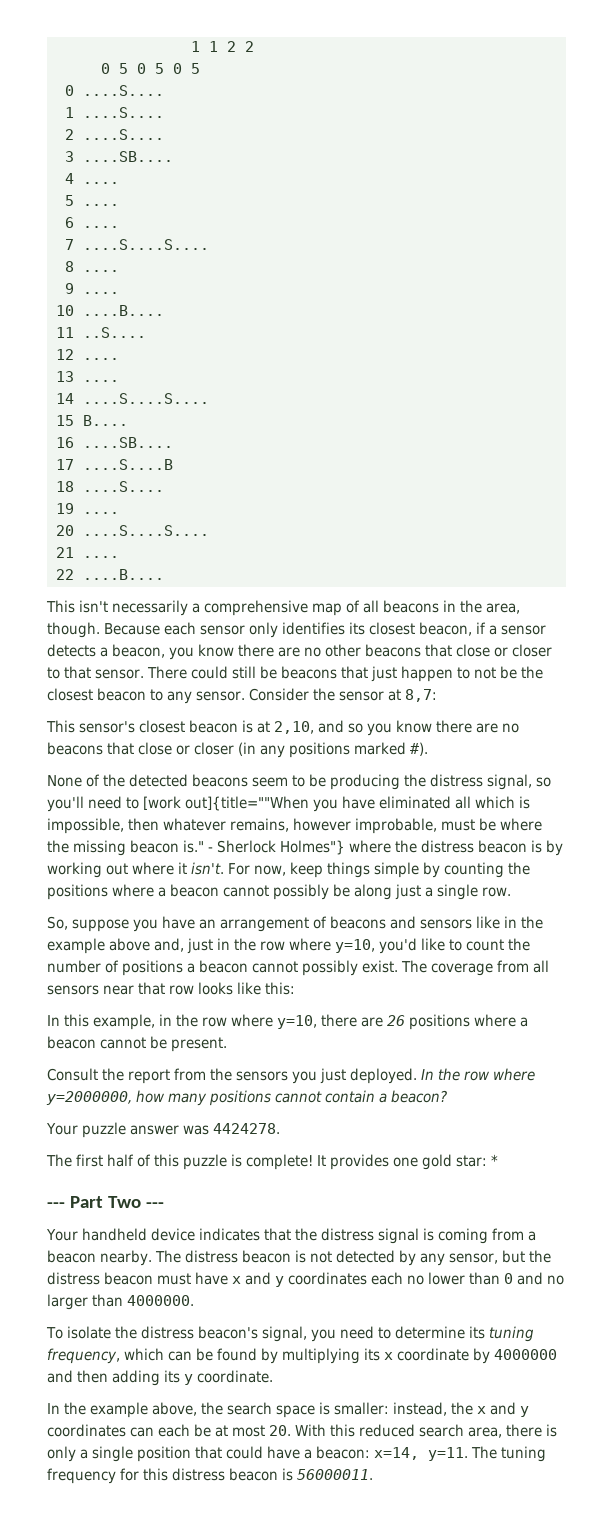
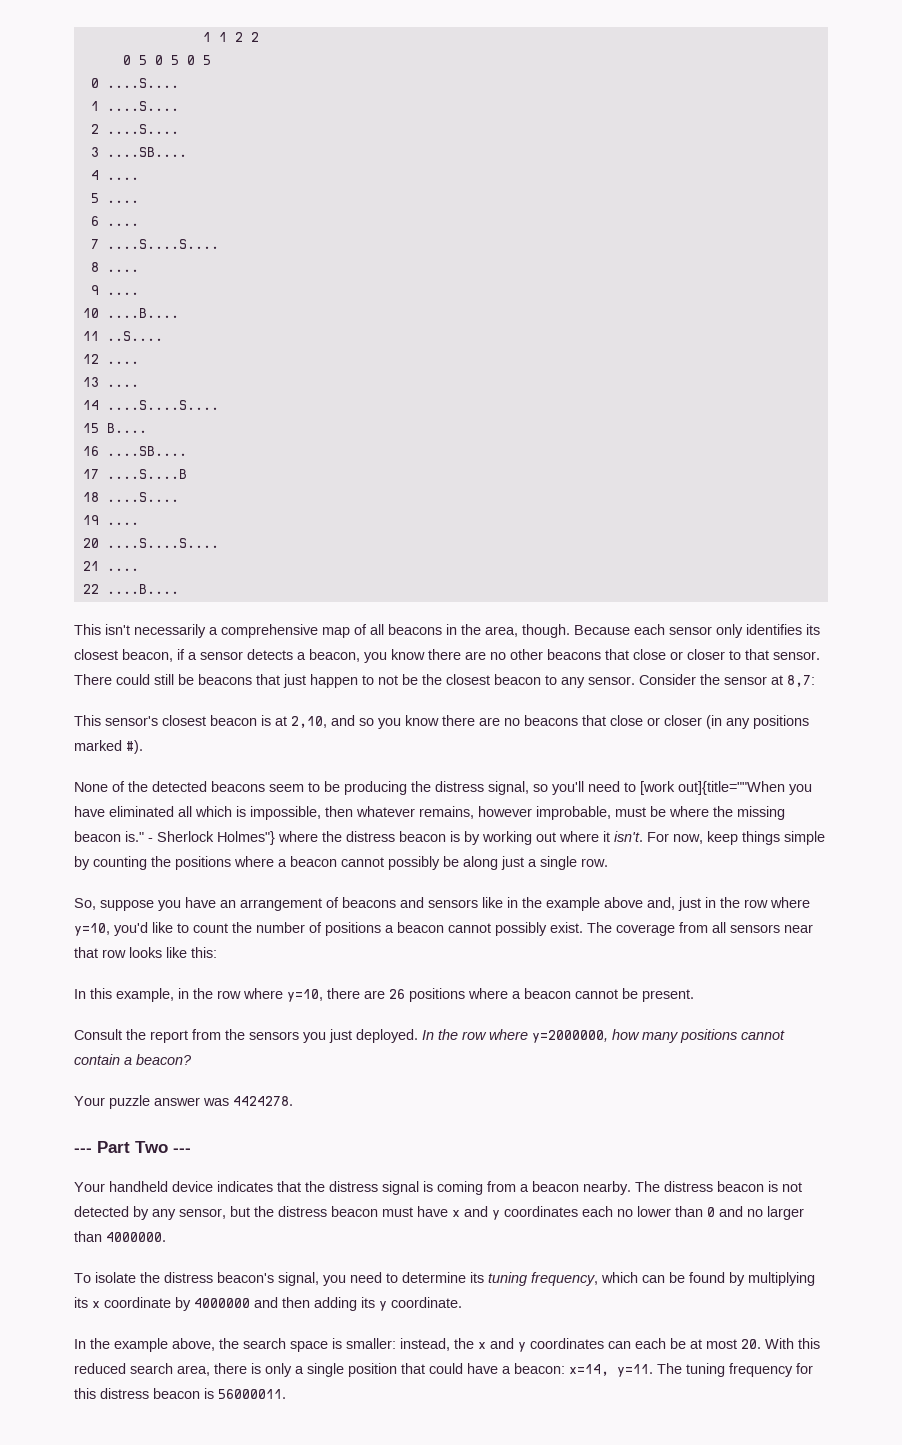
- The first half of this puzzle is complete! It provides one gold star: *

